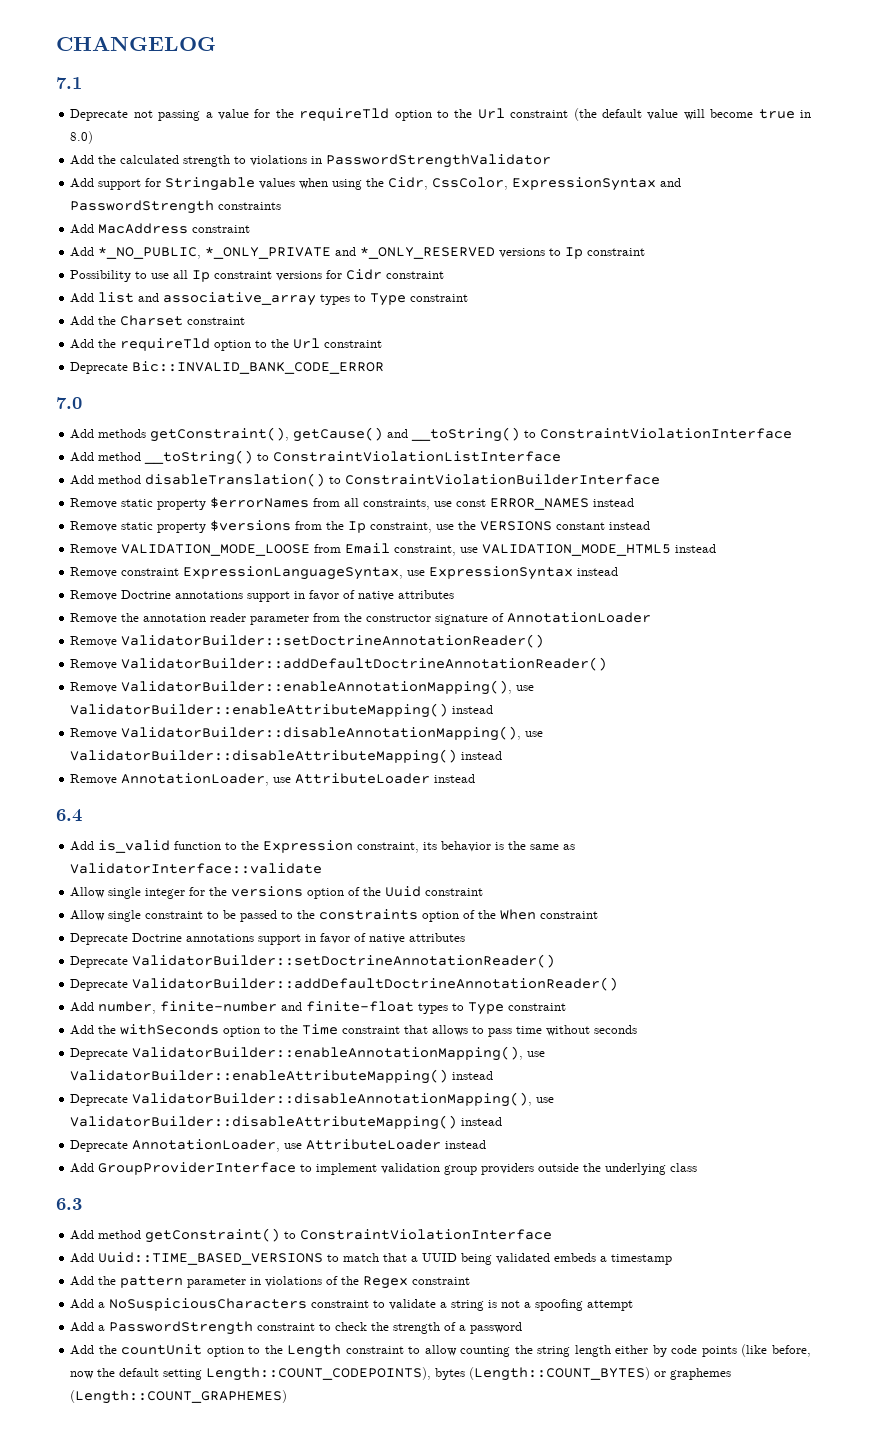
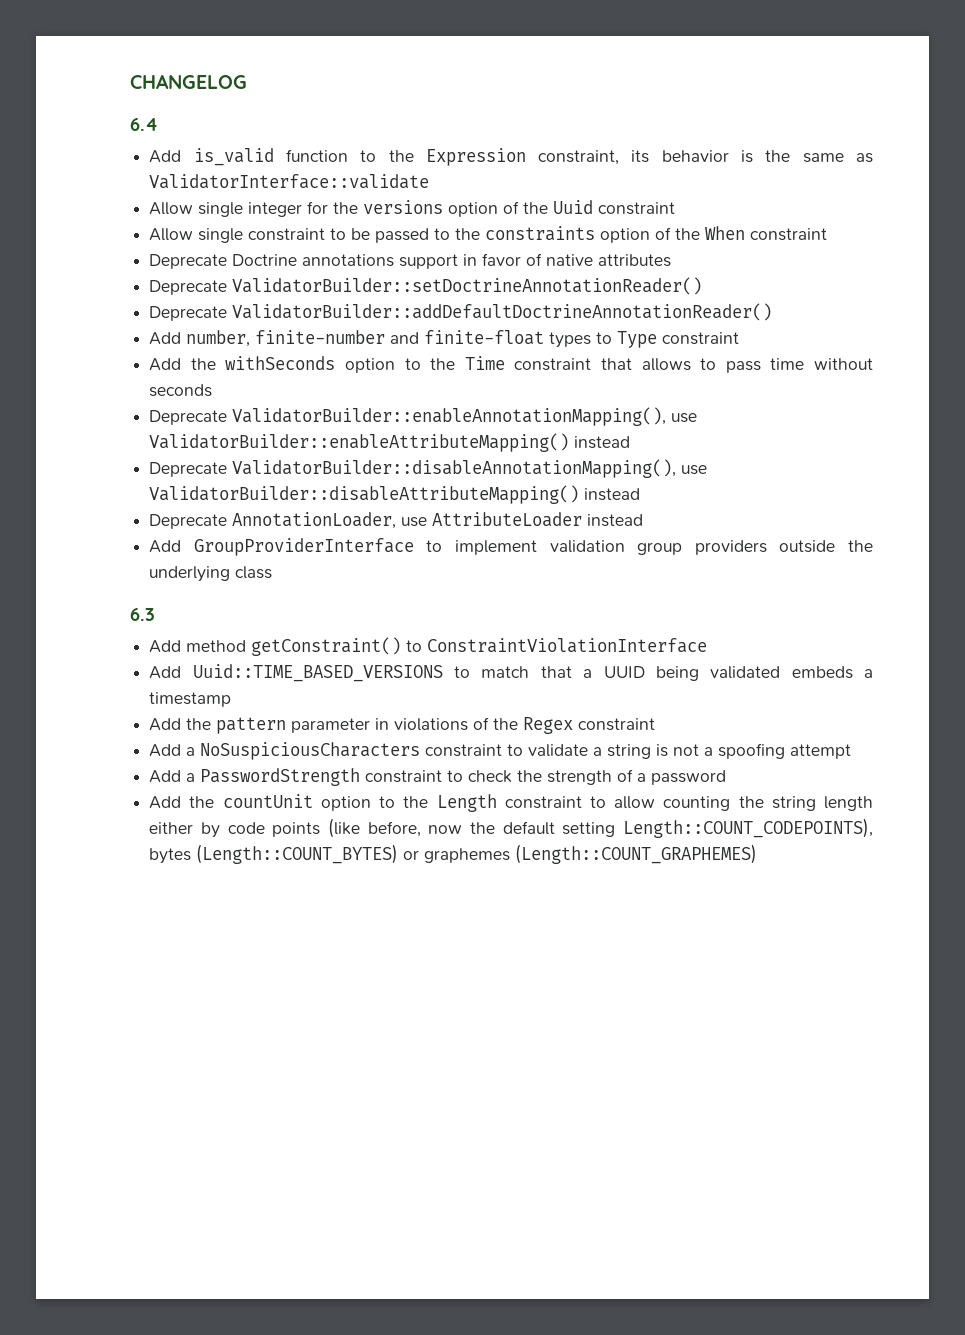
- 7.1
- Deprecate not passing a value for the requireTld option to the Url constraint (the default value will become true in 8.0)
- Add the calculated strength to violations in PasswordStrengthValidator
- Add support for Stringable values when using the Cidr, CssColor, ExpressionSyntax and PasswordStrength constraints
- Add MacAddress constraint
- Add *_NO_PUBLIC, *_ONLY_PRIVATE and *_ONLY_RESERVED versions to Ip constraint
- Possibility to use all Ip constraint versions for Cidr constraint
- Add list and associative_array types to Type constraint
- Add the Charset constraint
- Add the requireTld option to the Url constraint
- Deprecate Bic::INVALID_BANK_CODE_ERROR
- 7.0
- Add methods getConstraint(), getCause() and __toString() to ConstraintViolationInterface
- Add method __toString() to ConstraintViolationListInterface
- Add method disableTranslation() to ConstraintViolationBuilderInterface
- Remove static property $errorNames from all constraints, use const ERROR_NAMES instead
- Remove static property $versions from the Ip constraint, use the VERSIONS constant instead
- Remove VALIDATION_MODE_LOOSE from Email constraint, use VALIDATION_MODE_HTML5 instead
- Remove constraint ExpressionLanguageSyntax, use ExpressionSyntax instead
- Remove Doctrine annotations support in favor of native attributes
- Remove the annotation reader parameter from the constructor signature of AnnotationLoader
- Remove ValidatorBuilder::setDoctrineAnnotationReader()
- Remove ValidatorBuilder::addDefaultDoctrineAnnotationReader()
- Remove ValidatorBuilder::enableAnnotationMapping(), use ValidatorBuilder::enableAttributeMapping() instead
- Remove ValidatorBuilder::disableAnnotationMapping(), use ValidatorBuilder::disableAttributeMapping() instead
- Remove AnnotationLoader, use AttributeLoader instead

